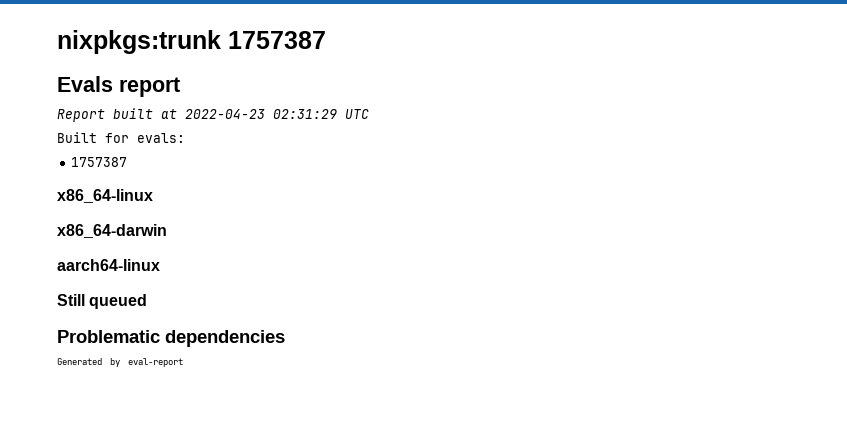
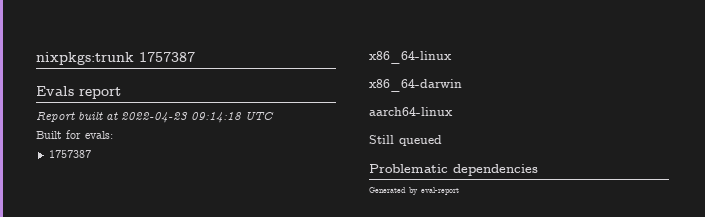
- Report built at 2022-04-23 02:31:29 UTC
+ Report built at 2022-04-23 09:14:18 UTC

